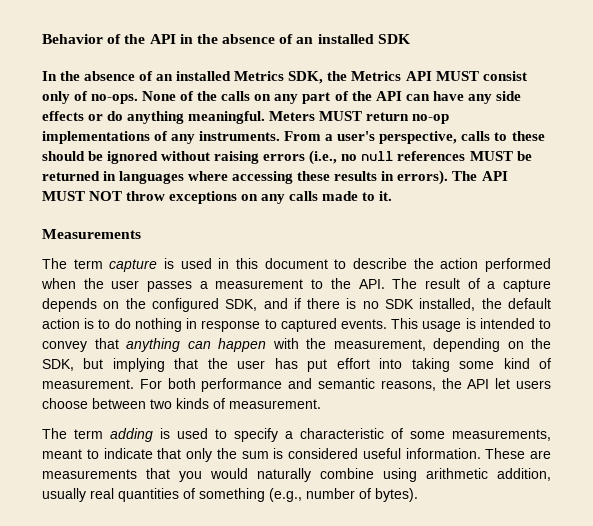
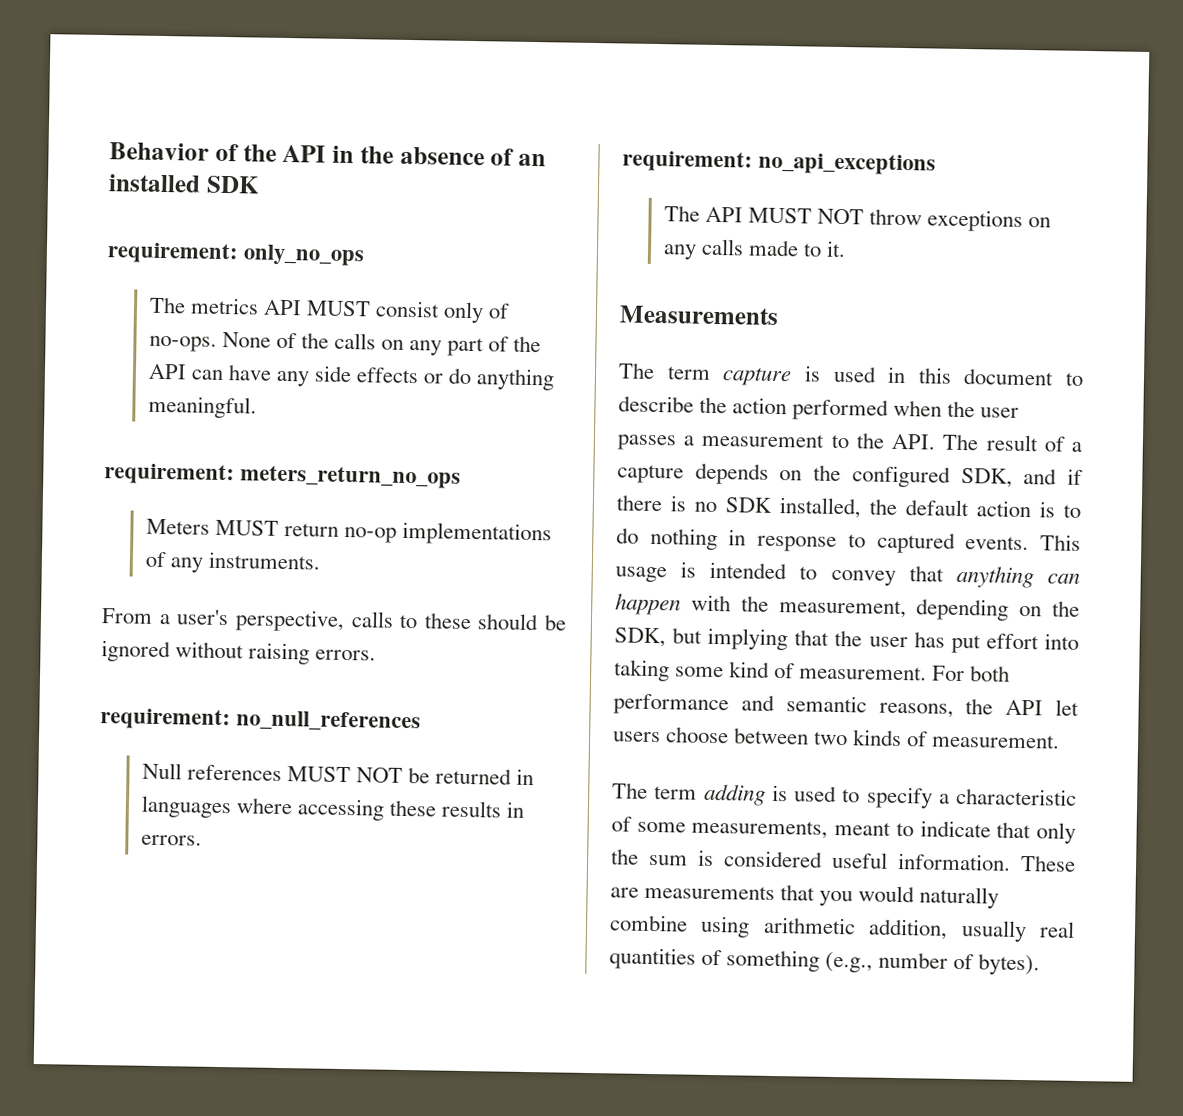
- In the absence of an installed Metrics SDK, the Metrics API MUST consist only of no-ops.
+ requirement: only_no_ops
+ The metrics API MUST consist only of no-ops.
- None of the calls on any part of the API can have any side effects or do anything meaningful. Meters MUST return no-op implementations of any instruments. From a user's perspective, calls to these should be ignored without raising errors (i.e., no null references MUST be returned in languages where accessing these results in errors). The API MUST NOT throw exceptions on any calls made to it.
+ None of the calls on any part of the API can have any side effects or do anything meaningful.
+ requirement: meters_return_no_ops
+ Meters MUST return no-op implementations of any instruments.
+ From a user's perspective, calls to these should be ignored without raising errors.
+ requirement: no_null_references
+ Null references MUST NOT be returned in languages where accessing these results in errors.
+ requirement: no_api_exceptions
+ The API MUST NOT throw exceptions on any calls made to it.

